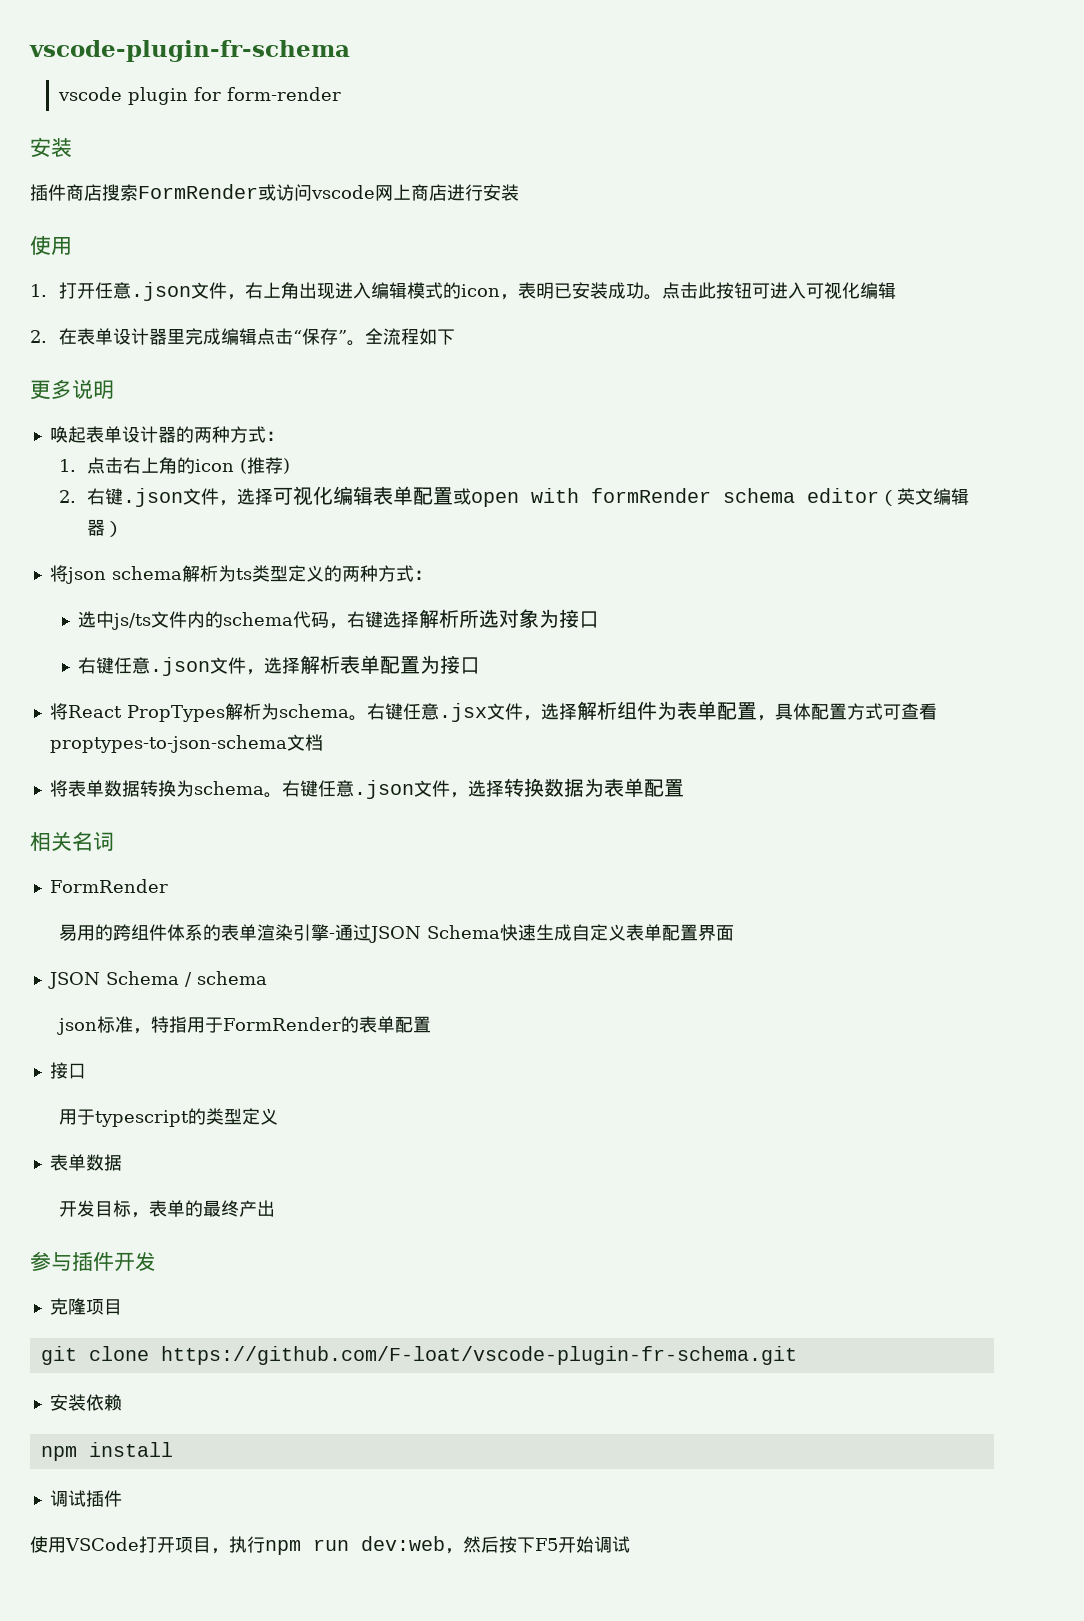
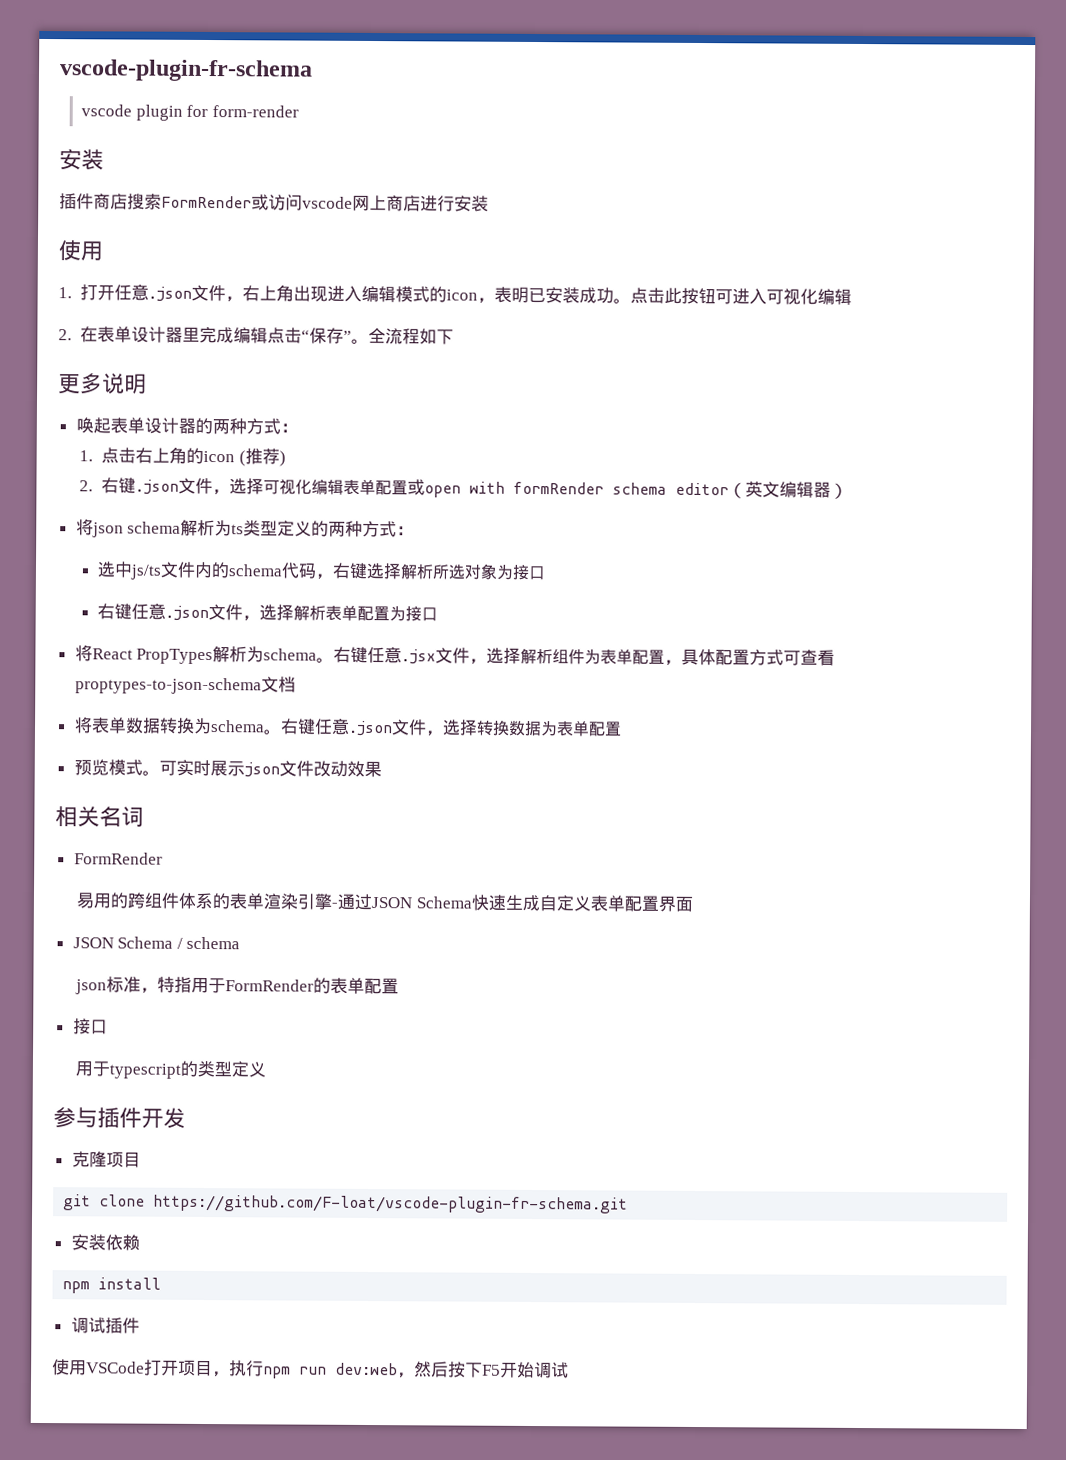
+ 预览模式。可实时展示json文件改动效果
  用于typescript的类型定义
- 表单数据
- 开发目标，表单的最终产出

